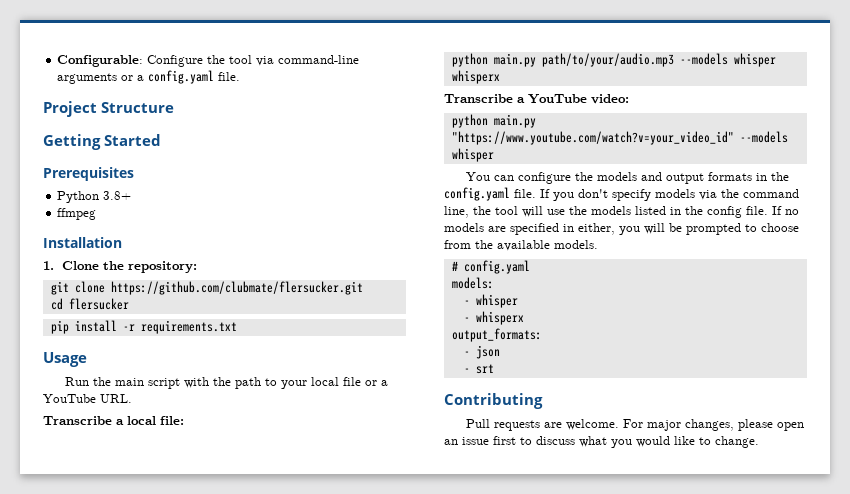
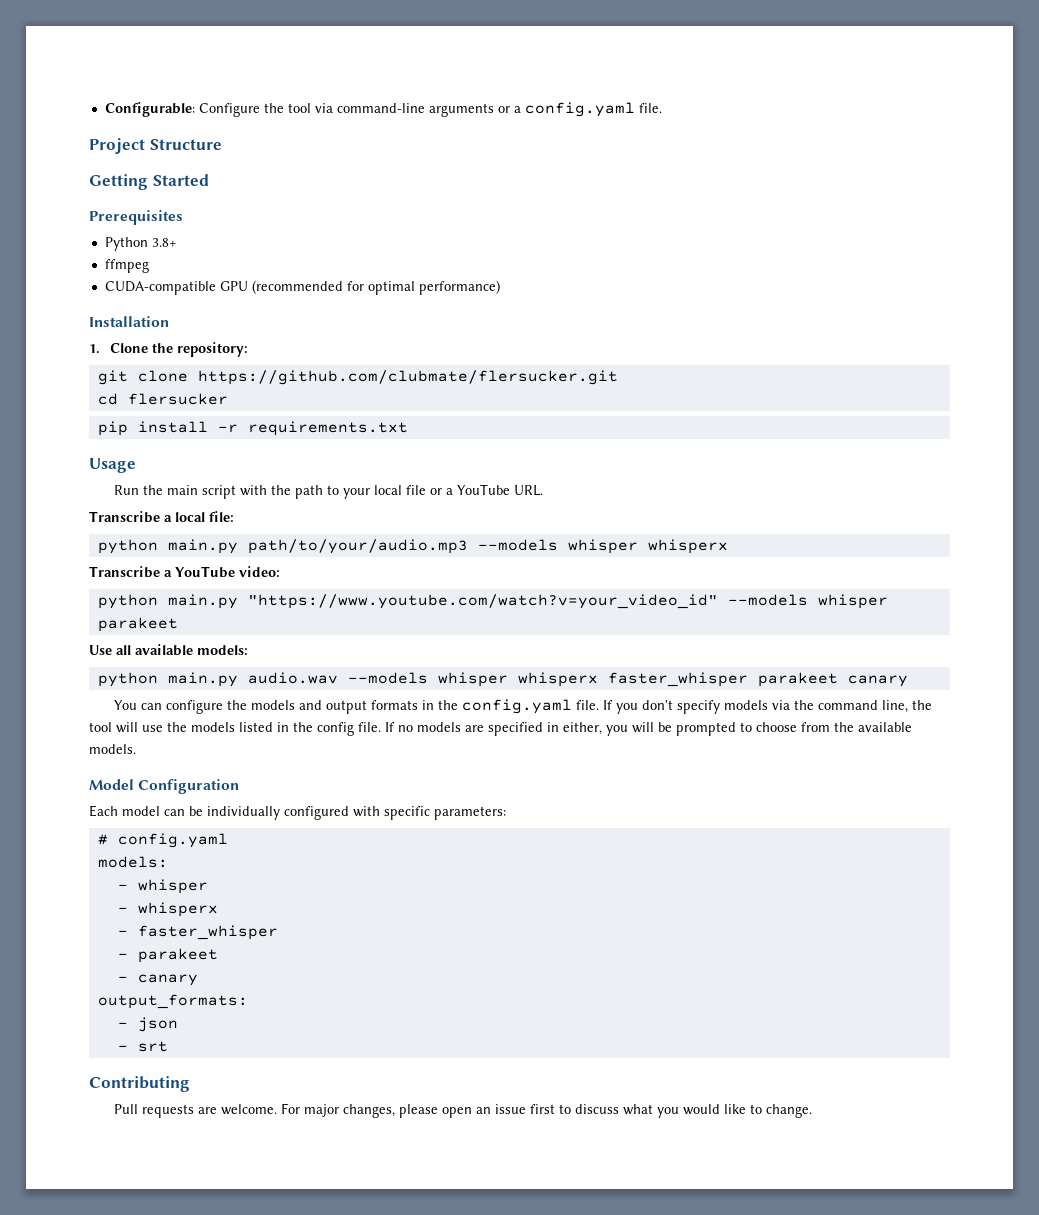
+ CUDA-compatible GPU (recommended for optimal performance)
- python main.py "https://www.youtube.com/watch?v=your_video_id" --models whisper
+ python main.py "https://www.youtube.com/watch?v=your_video_id" --models whisper parakeet
+ Use all available models:
+ python main.py audio.wav --models whisper whisperx faster_whisper parakeet canary
+ Model Configuration
+ Each model can be individually configured with specific parameters:
+ - faster_whisper
+ - parakeet
+ - canary

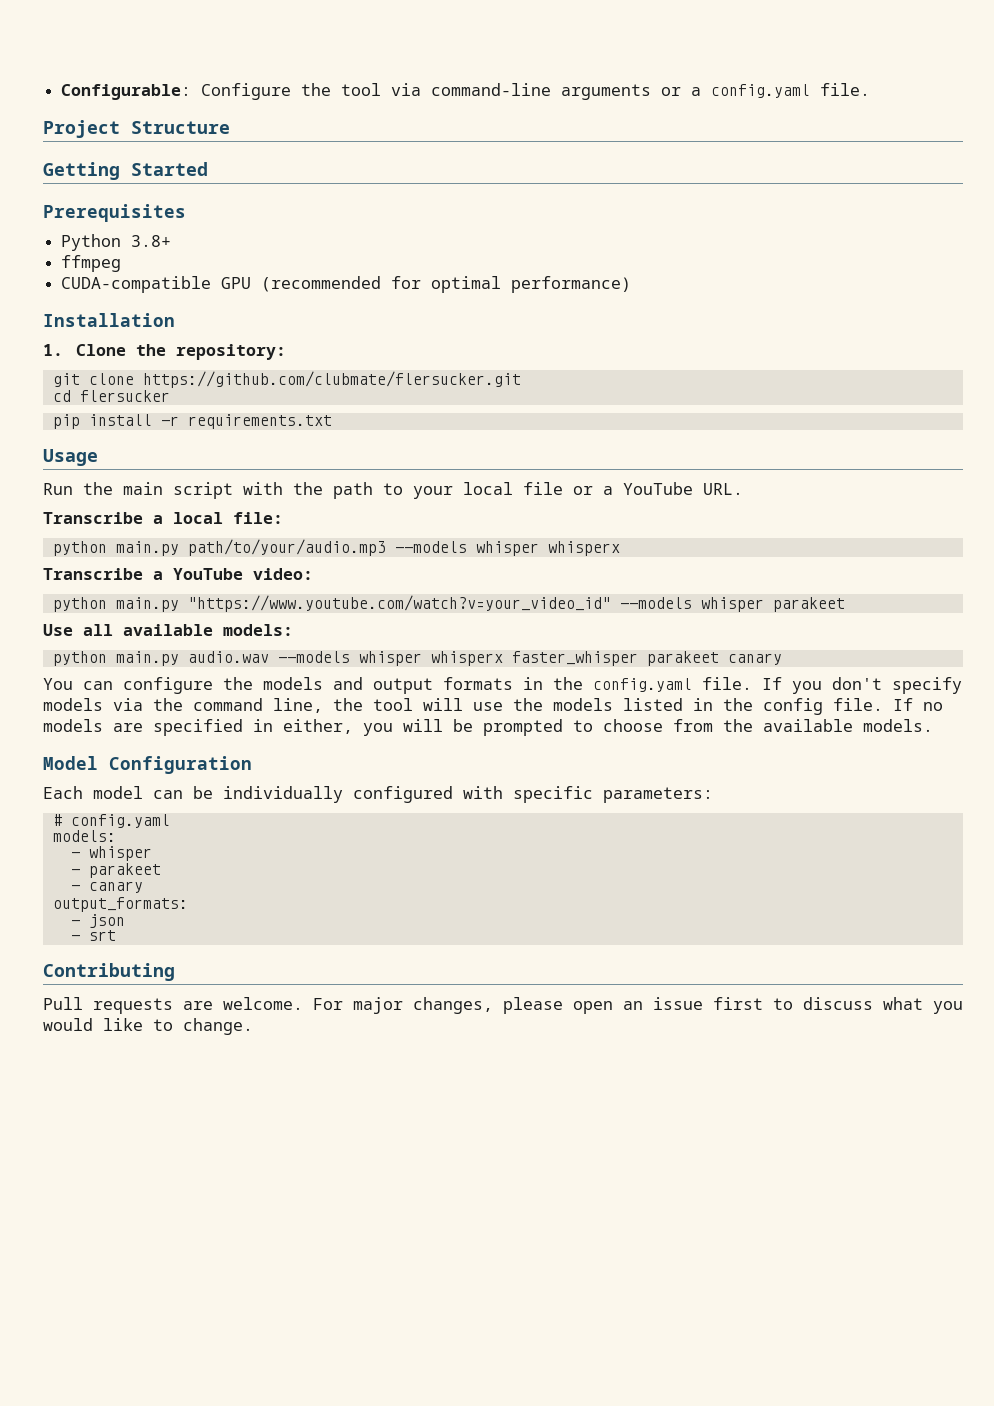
- - whisperx
- - faster_whisper

